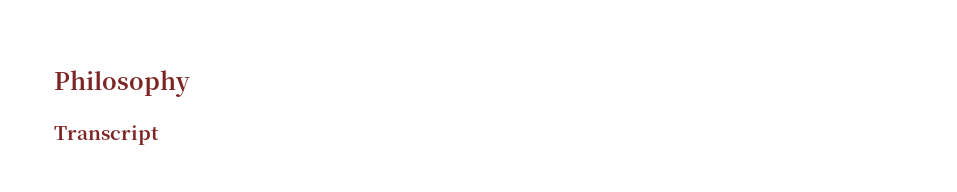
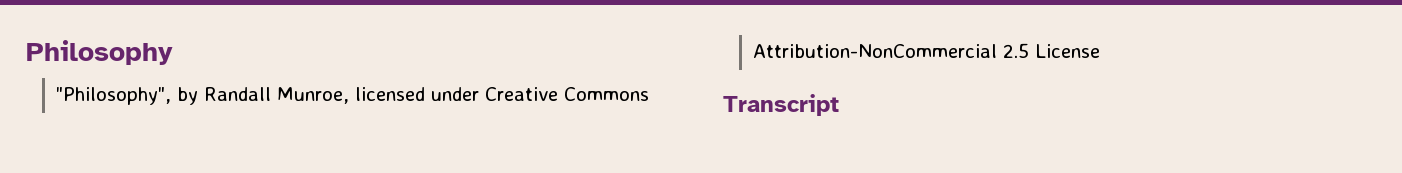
+ "Philosophy", by Randall Munroe, licensed under Creative Commons Attribution-NonCommercial 2.5 License

